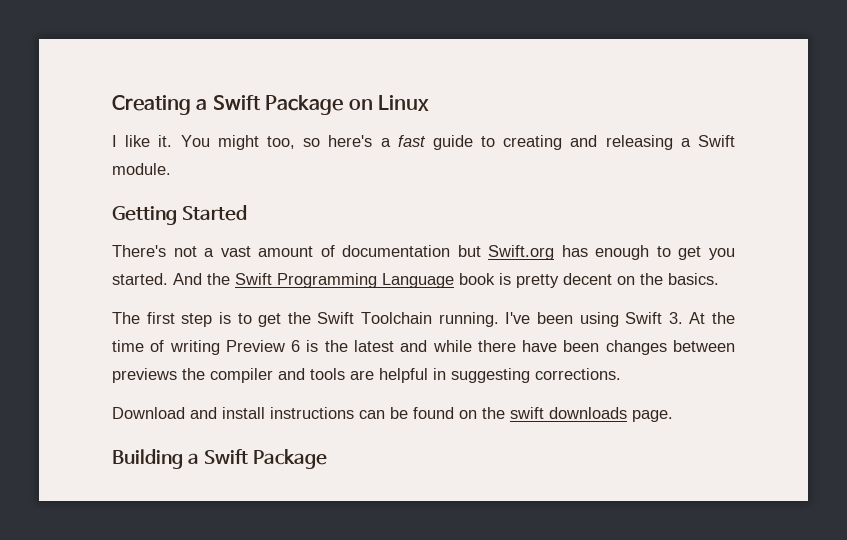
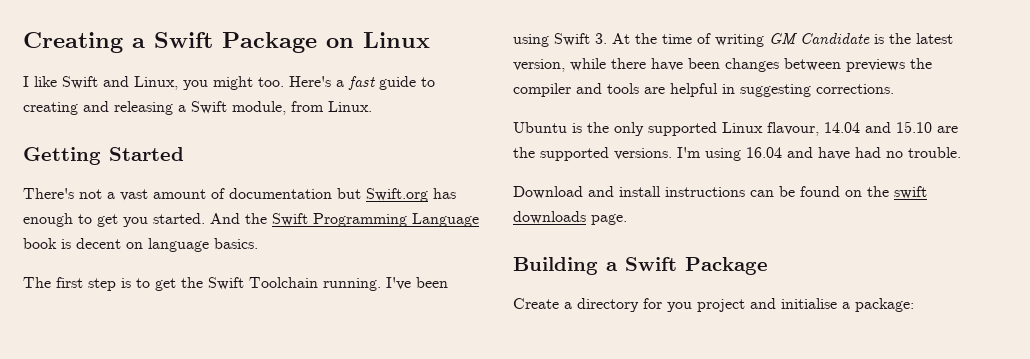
- I like it. You might too, so here's a fast guide to creating and releasing a Swift module.
+ I like Swift and Linux, you might too. Here's a fast guide to creating and releasing a Swift module, from Linux.
- And the Swift Programming Language book is pretty decent on the basics.
+ And the Swift Programming Language book is decent on language basics.
- I've been using Swift 3. At the time of writing Preview 6 is the latest and while there have been changes between previews the compiler and tools are helpful in suggesting corrections.
+ I've been using Swift 3. At the time of writing GM Candidate is the latest version, while there have been changes between previews the compiler and tools are helpful in suggesting corrections.
+ Ubuntu is the only supported Linux flavour, 14.04 and 15.10 are the supported versions. I'm using 16.04 and have had no trouble.
+ Create a directory for you project and initialise a package:

